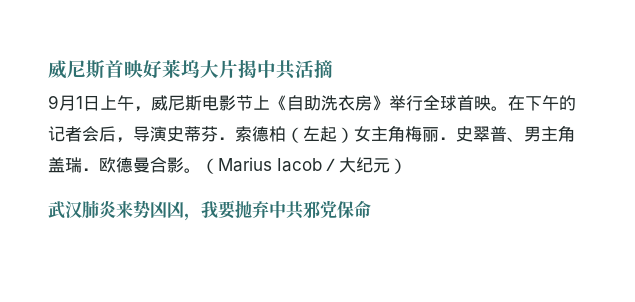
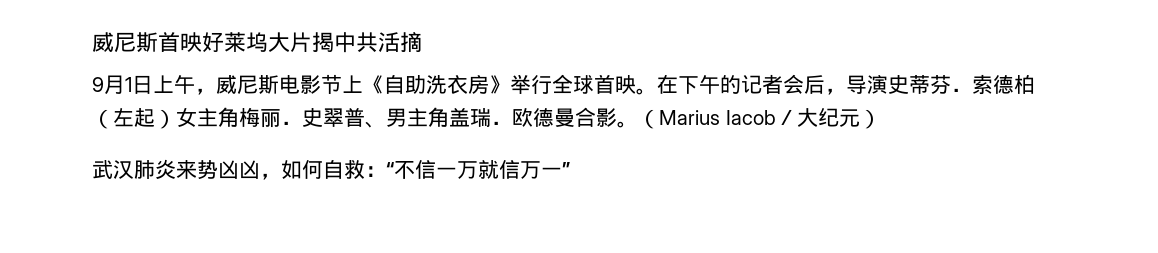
- 武汉肺炎来势凶凶，我要抛弃中共邪党保命
+ 武汉肺炎来势凶凶，如何自救：“不信一万就信万一”

